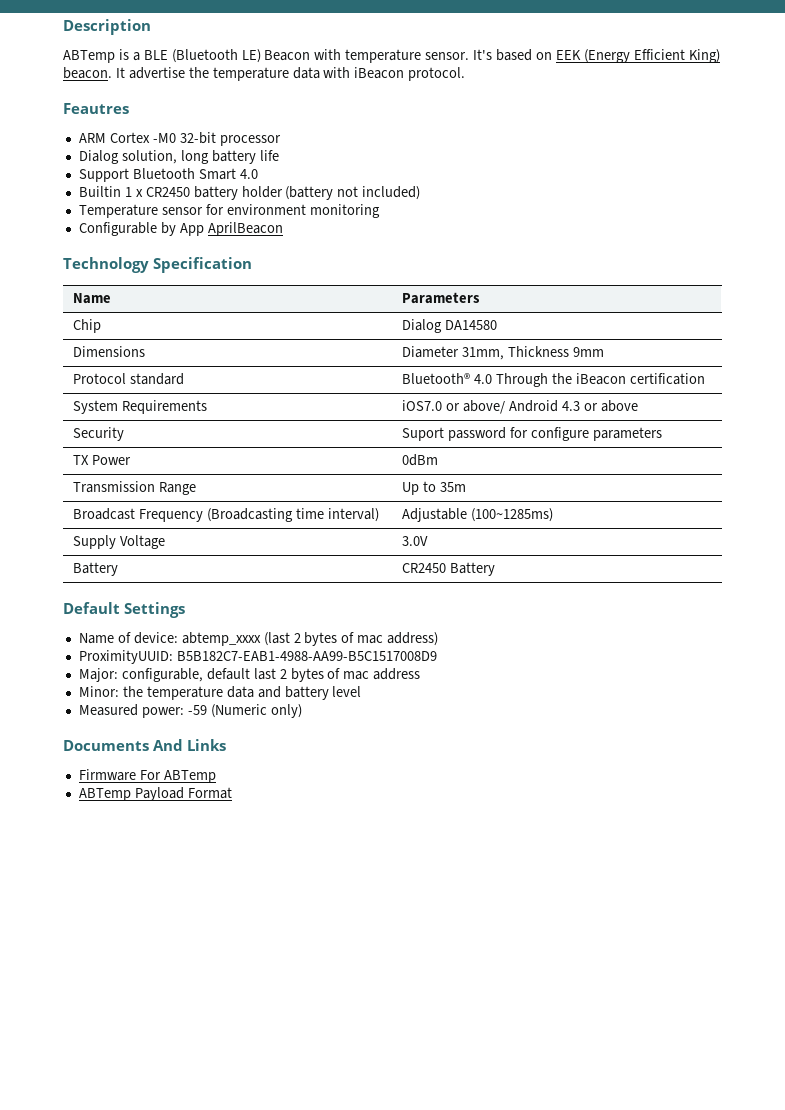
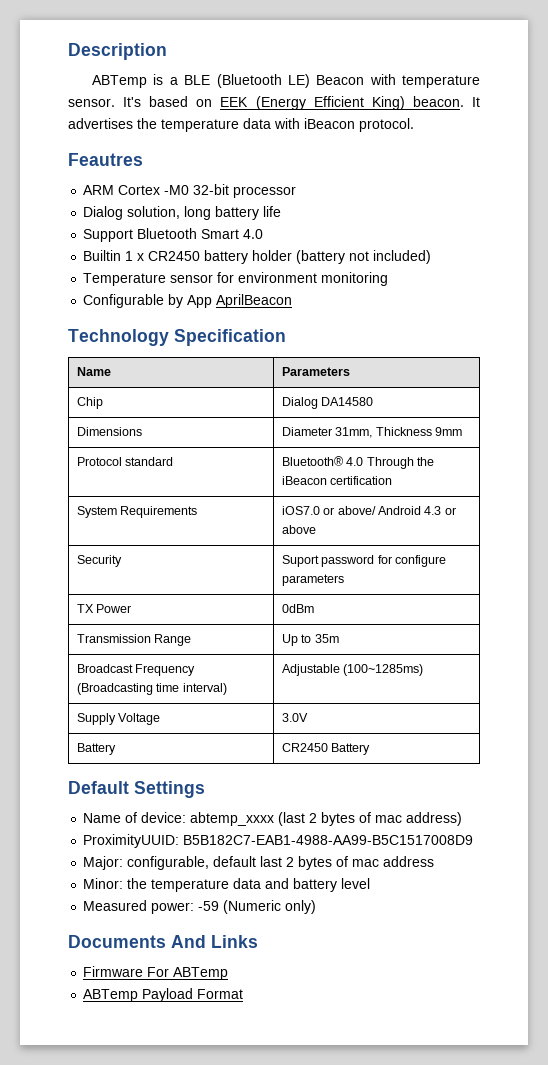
- It advertise the temperature data with iBeacon protocol.
+ It advertises the temperature data with iBeacon protocol.

